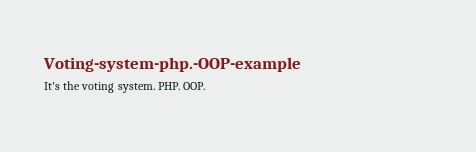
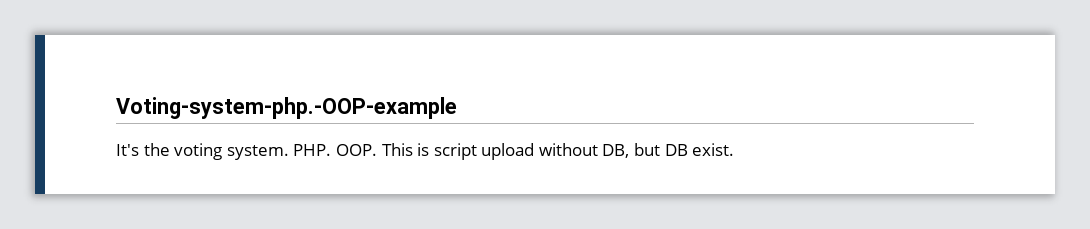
- PHP. OOP.
+ PHP. OOP. This is script upload without DB, but DB exist.

